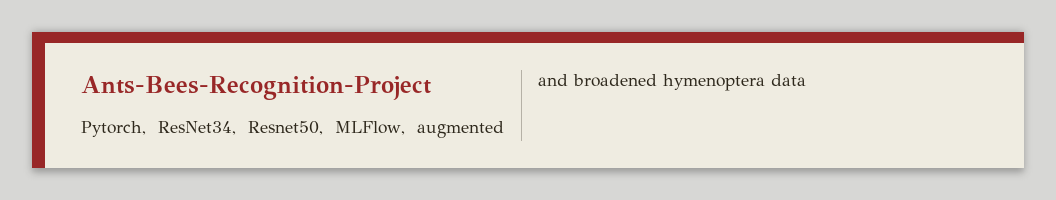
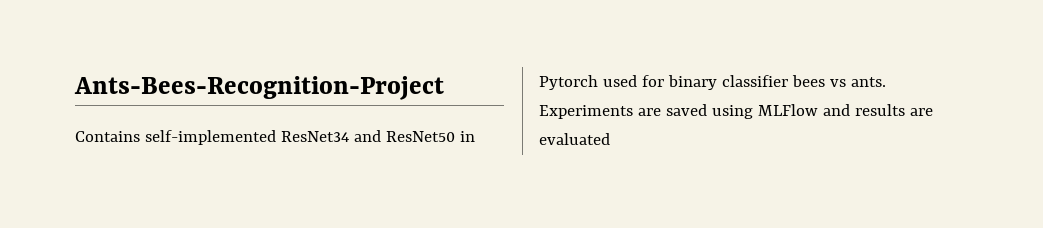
- Pytorch, ResNet34, Resnet50, MLFlow, augmented and broadened hymenoptera data
+ Contains self-implemented ResNet34 and ResNet50 in Pytorch used for binary classifier bees vs ants. Experiments are saved using MLFlow and results are evaluated

